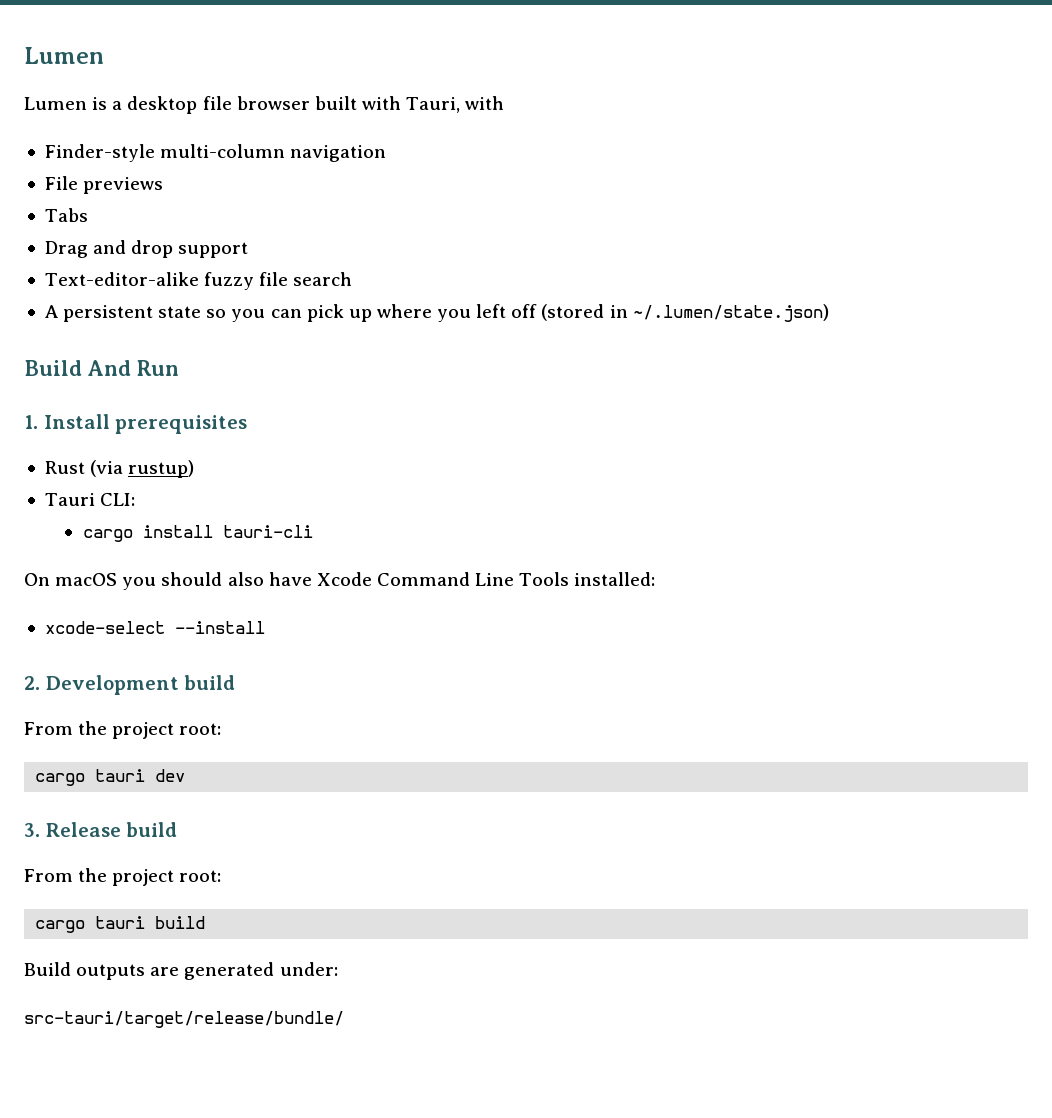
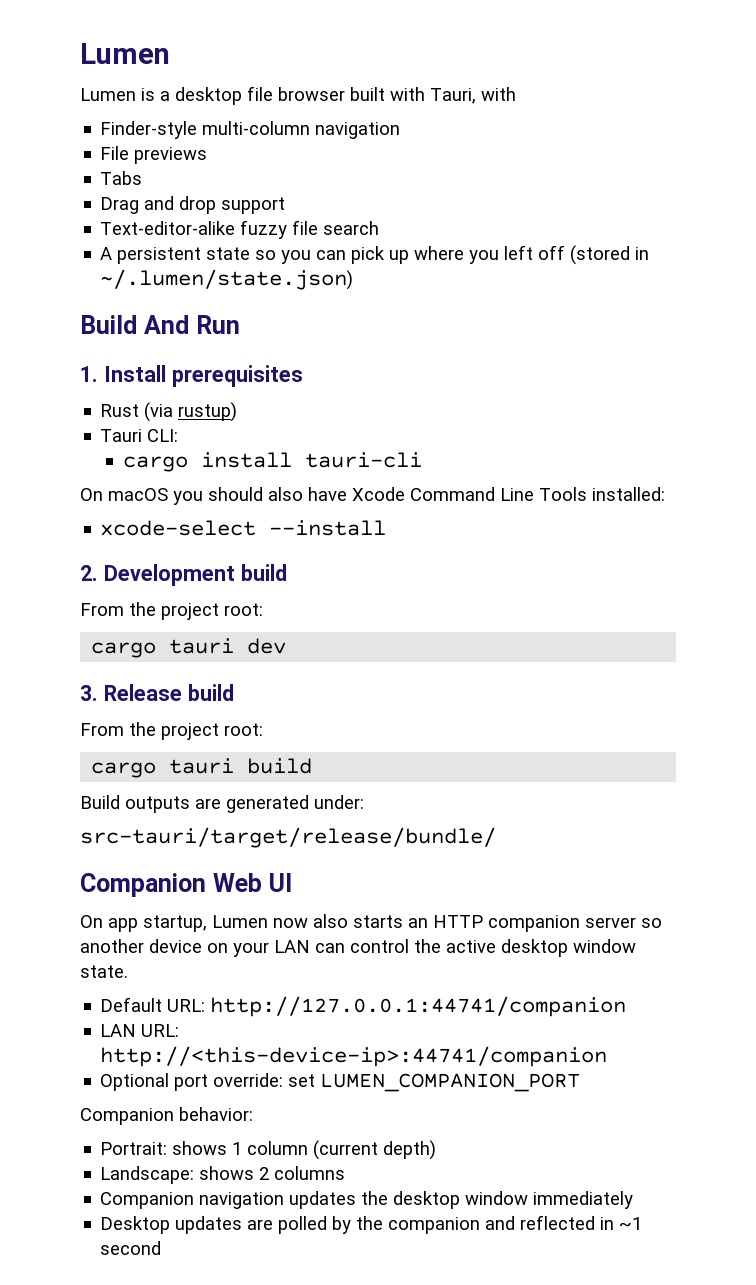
+ Companion Web UI
+ On app startup, Lumen now also starts an HTTP companion server so another device on your LAN can control the active desktop window state.
+ Default URL: http://127.0.0.1:44741/companion
+ LAN URL: http://<this-device-ip>:44741/companion
+ Optional port override: set LUMEN_COMPANION_PORT
+ Companion behavior:
+ Portrait: shows 1 column (current depth)
+ Landscape: shows 2 columns
+ Companion navigation updates the desktop window immediately
+ Desktop updates are polled by the companion and reflected in ~1 second

